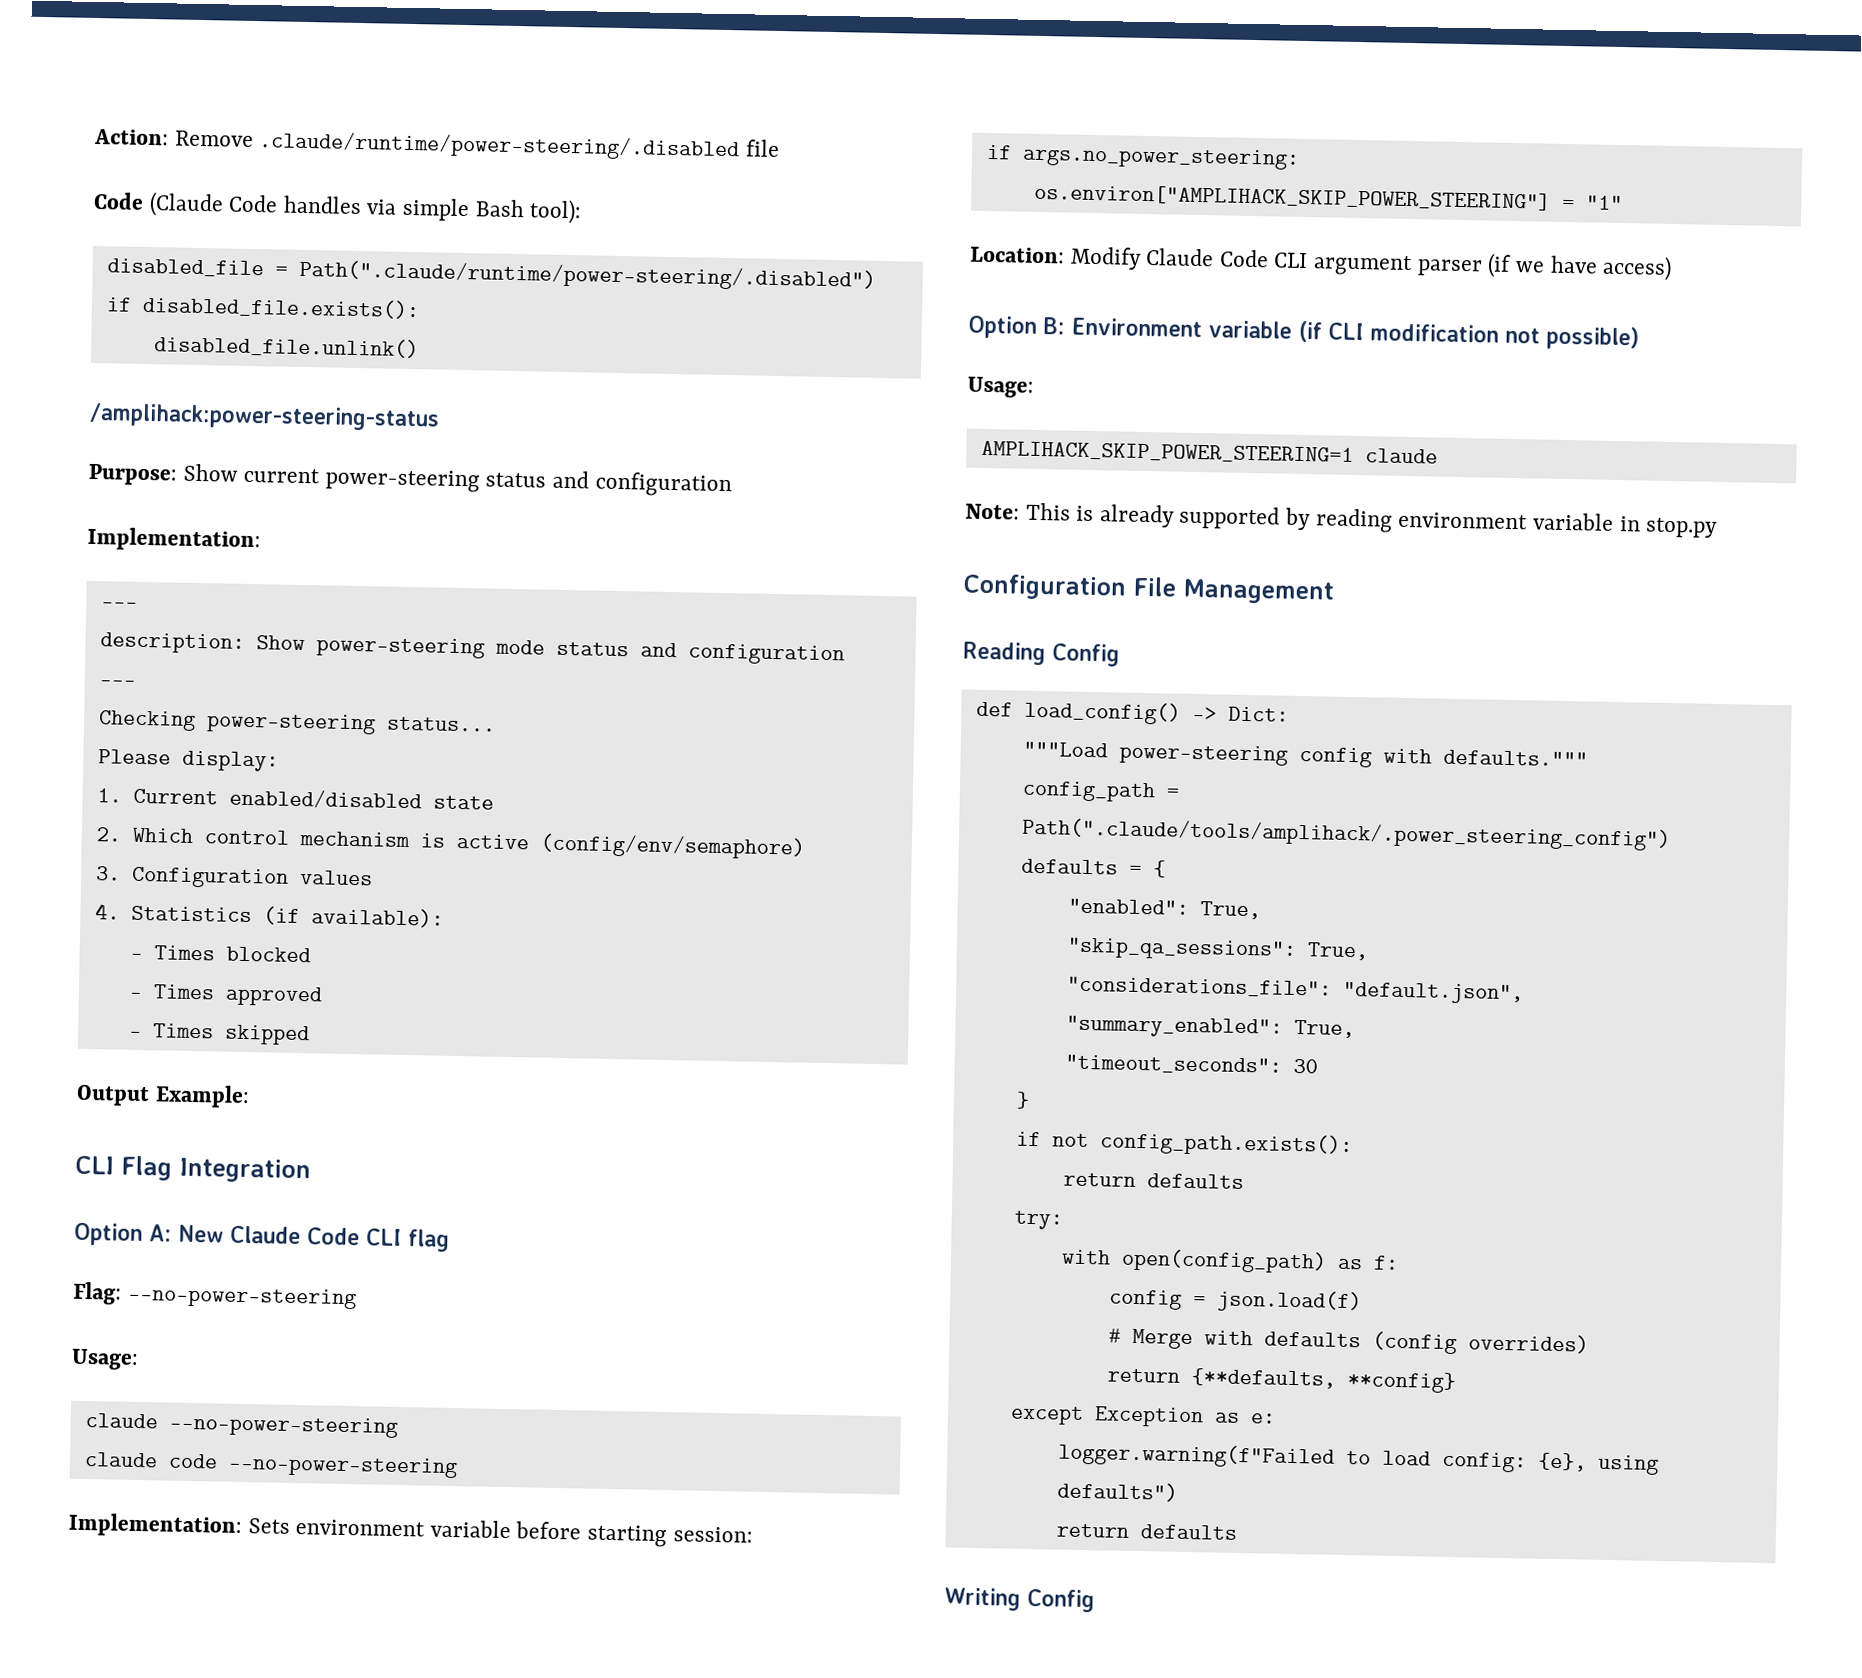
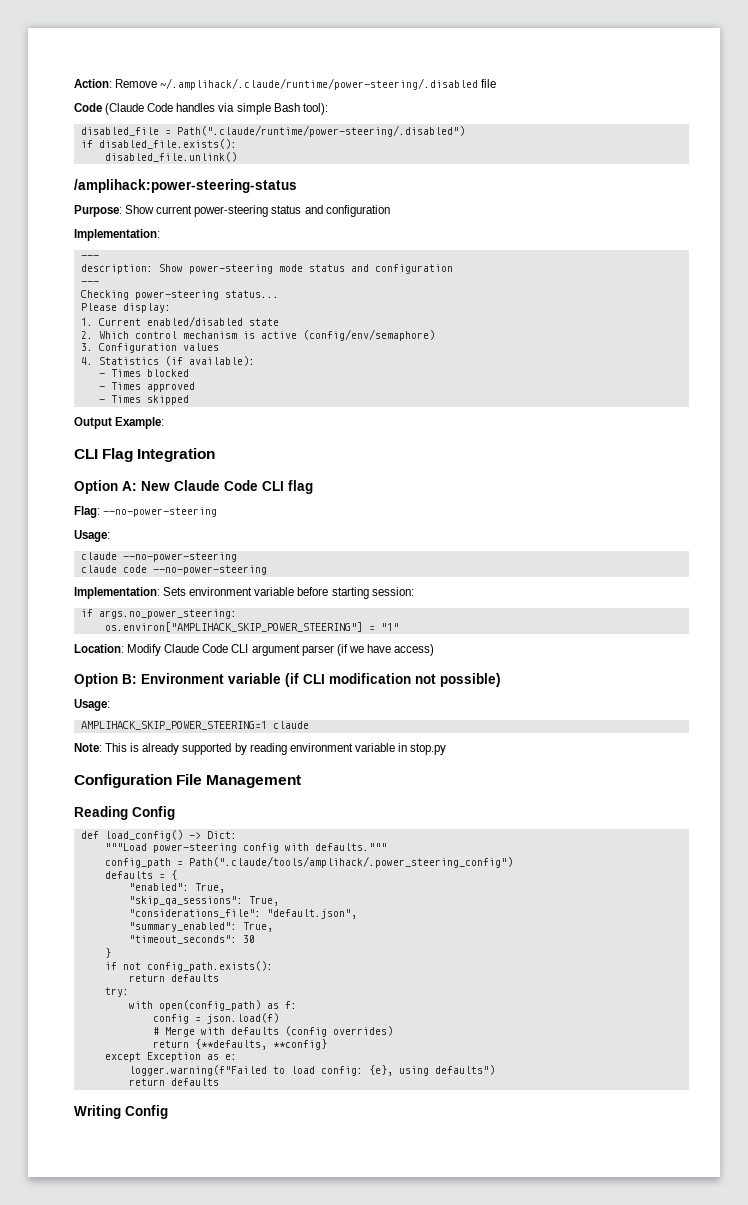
- Action: Remove .claude/runtime/power-steering/.disabled file
+ Action: Remove ~/.amplihack/.claude/runtime/power-steering/.disabled file

